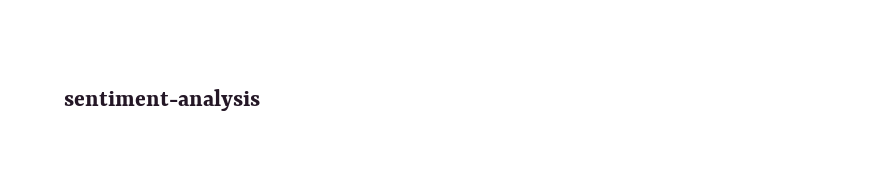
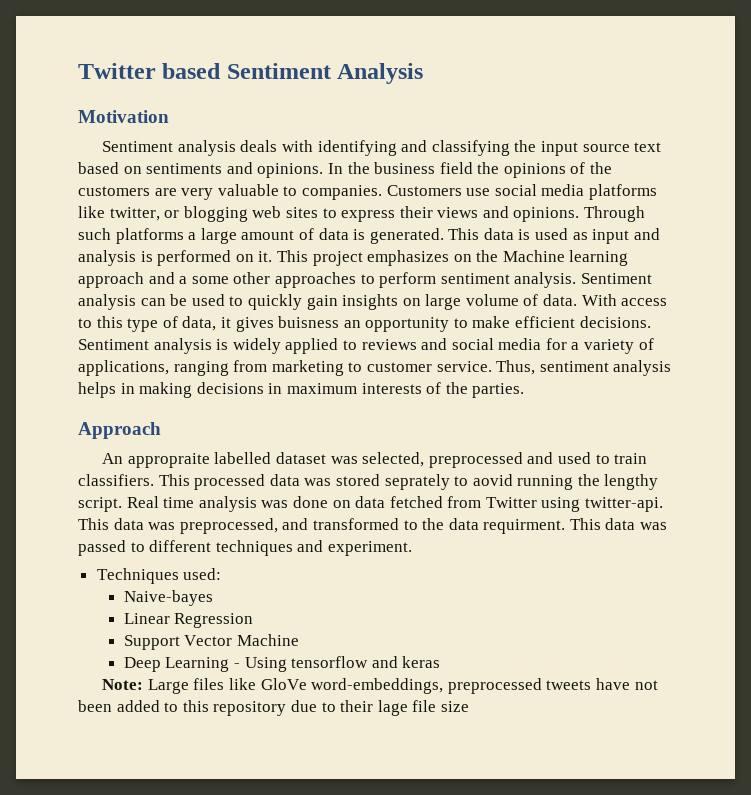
- sentiment-analysis
+ Twitter based Sentiment Analysis
+ Motivation
+ Sentiment analysis deals with identifying and classifying the input source text based on sentiments and opinions. In the business field the opinions of the customers are very valuable to companies. Customers use social media platforms like twitter, or blogging web sites to express their views and opinions. Through such platforms a large amount of data is generated. This data is used as input and analysis is performed on it. This project emphasizes on the Machine learning approach and a some other approaches to perform sentiment analysis. Sentiment analysis can be used to quickly gain insights on large volume of data. With access to this type of data, it gives buisness an opportunity to make efficient decisions. Sentiment analysis is widely applied to reviews and social media for a variety of applications, ranging from marketing to customer service. Thus, sentiment analysis helps in making decisions in maximum interests of the parties.
+ Approach
+ An appropraite labelled dataset was selected, preprocessed and used to train classifiers. This processed data was stored seprately to aovid running the lengthy script. Real time analysis was done on data fetched from Twitter using twitter-api. This data was preprocessed, and transformed to the data requirment. This data was passed to different techniques and experiment.
+ Techniques used:
+ Naive-bayes
+ Linear Regression
+ Support Vector Machine
+ Deep Learning - Using tensorflow and keras
+ Note: Large files like GloVe word-embeddings, preprocessed tweets have not been added to this repository due to their lage file size

